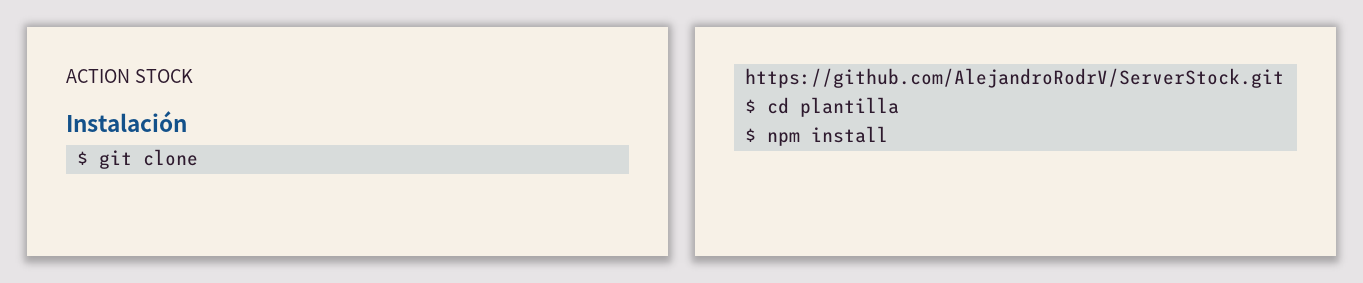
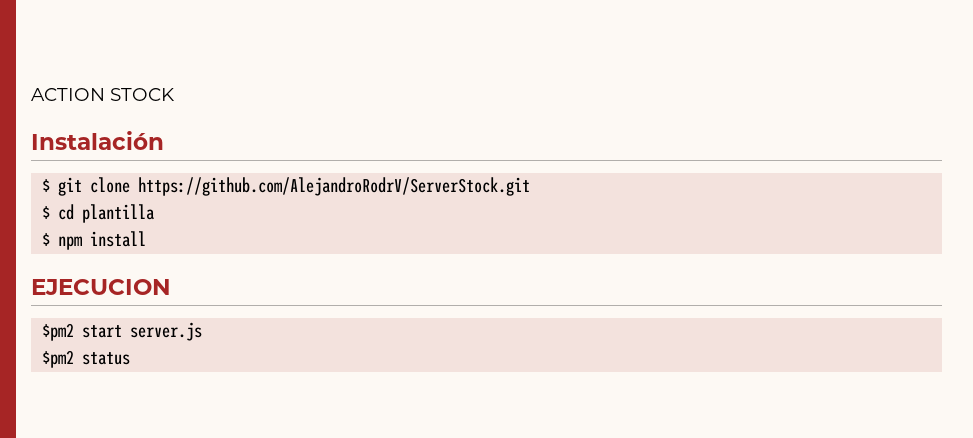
+ EJECUCION
+ $pm2 start server.js
+ $pm2 status

